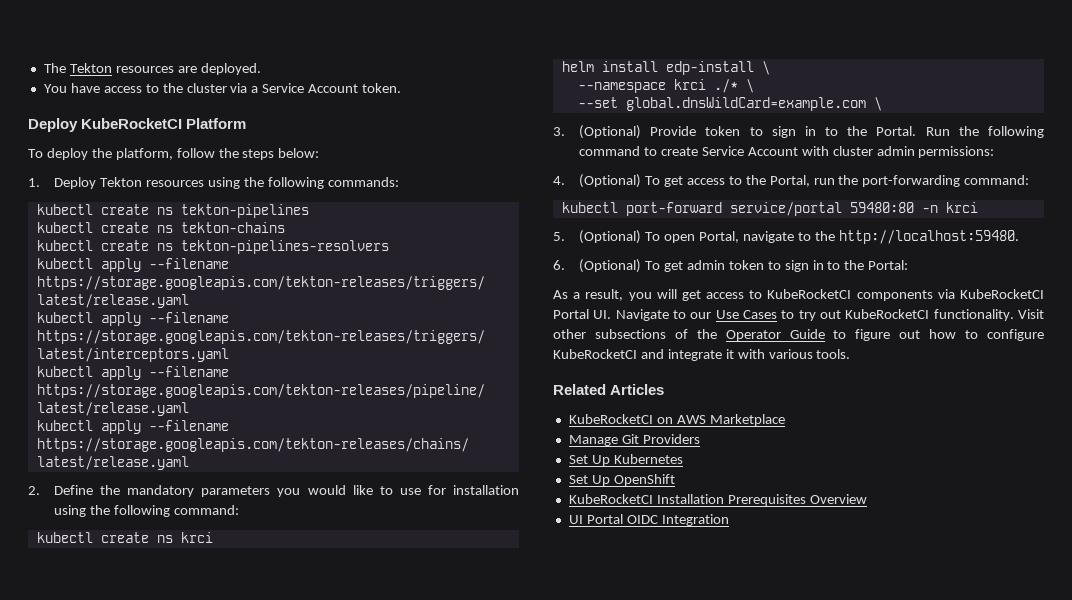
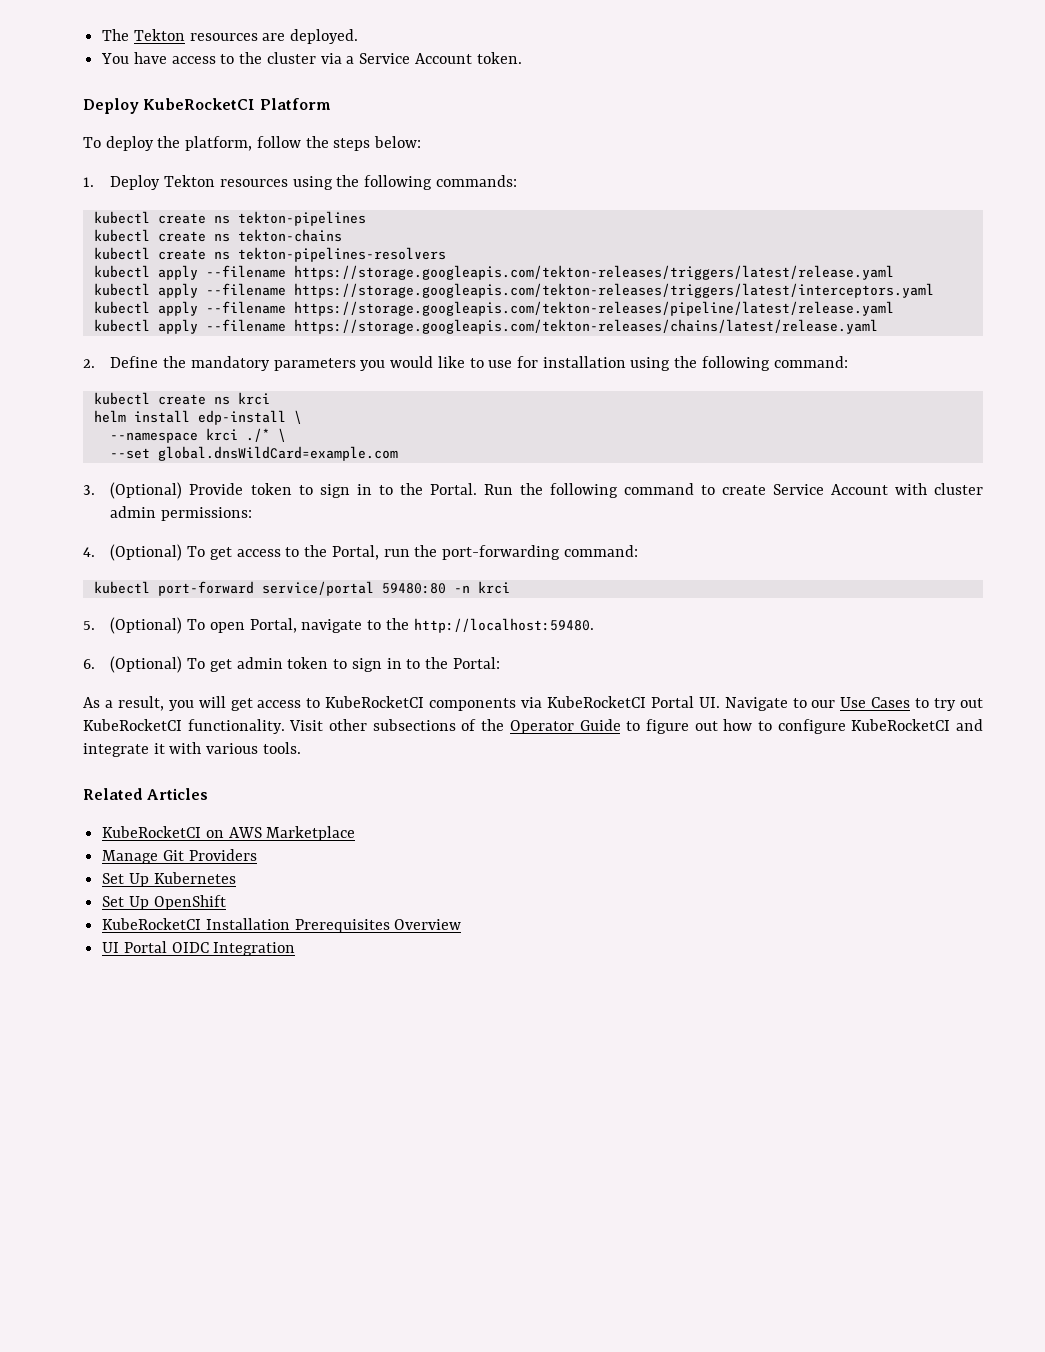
- --set global.dnsWildCard=example.com \
+ --set global.dnsWildCard=example.com

